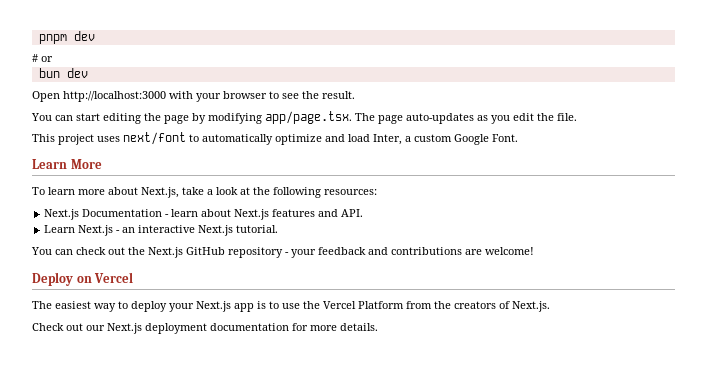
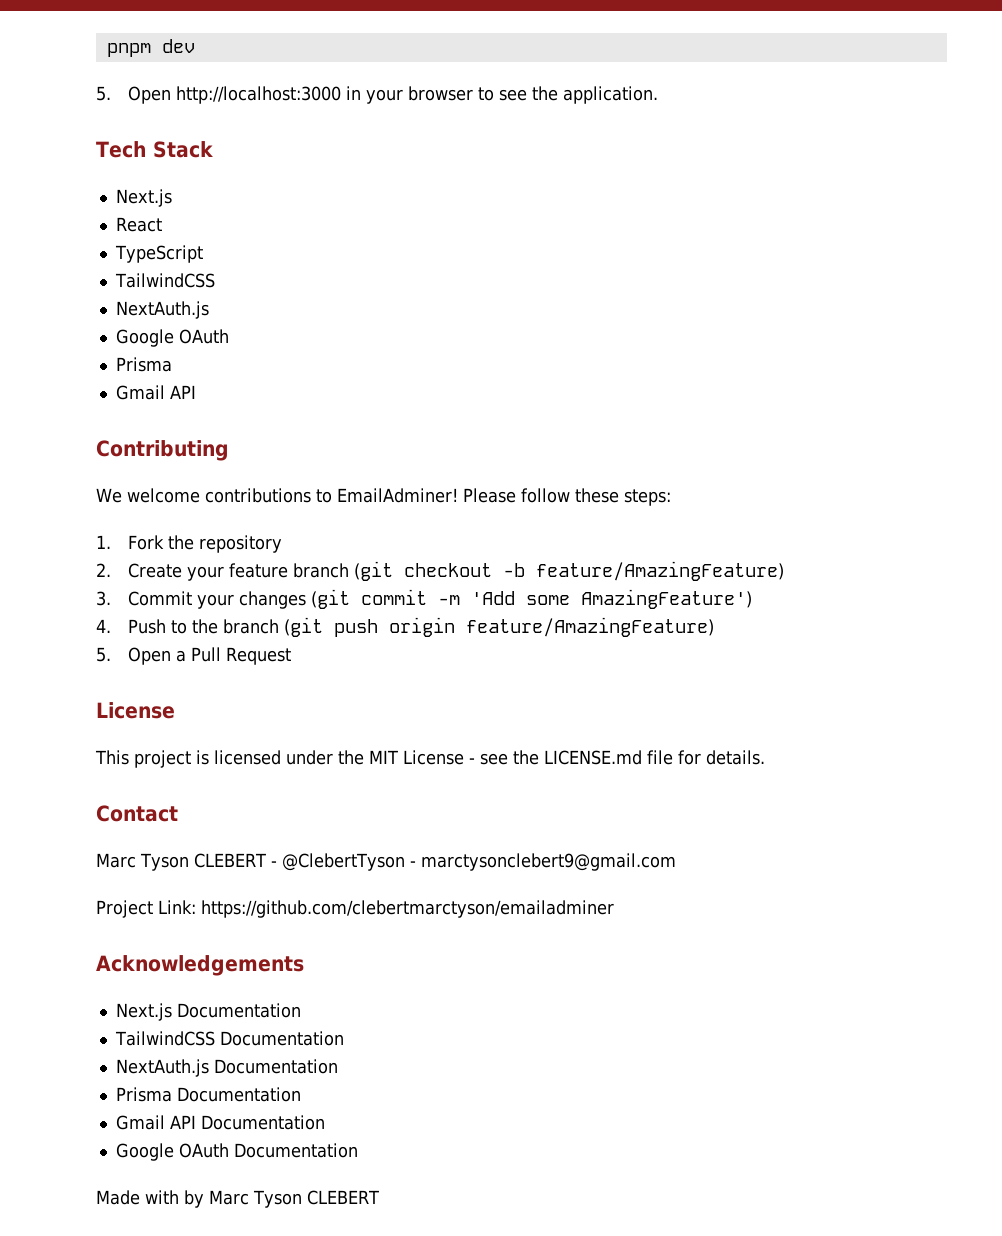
- # or
- bun dev
- Open http://localhost:3000 with your browser to see the result.
- You can start editing the page by modifying app/page.tsx. The page auto-updates as you edit the file.
- This project uses next/font to automatically optimize and load Inter, a custom Google Font.
- Learn More
- To learn more about Next.js, take a look at the following resources:
- Next.js Documentation - learn about Next.js features and API.
- Learn Next.js - an interactive Next.js tutorial.
- You can check out the Next.js GitHub repository - your feedback and contributions are welcome!
- Deploy on Vercel
- The easiest way to deploy your Next.js app is to use the Vercel Platform from the creators of Next.js.
- Check out our Next.js deployment documentation for more details.
+ 5. Open http://localhost:3000 in your browser to see the application.
+ Tech Stack
+ Next.js
+ React
+ TypeScript
+ TailwindCSS
+ NextAuth.js
+ Google OAuth
+ Prisma
+ Gmail API
+ Contributing
+ We welcome contributions to EmailAdminer! Please follow these steps:
+ 1. Fork the repository
+ 2. Create your feature branch (git checkout -b feature/AmazingFeature)
+ 3. Commit your changes (git commit -m 'Add some AmazingFeature')
+ 4. Push to the branch (git push origin feature/AmazingFeature)
+ 5. Open a Pull Request
+ License
+ This project is licensed under the MIT License - see the LICENSE.md file for details.
+ Contact
+ Marc Tyson CLEBERT - @ClebertTyson - marctysonclebert9@gmail.com
+ Project Link: https://github.com/clebertmarctyson/emailadminer
+ Acknowledgements
+ Next.js Documentation
+ TailwindCSS Documentation
+ NextAuth.js Documentation
+ Prisma Documentation
+ Gmail API Documentation
+ Google OAuth Documentation
+ Made with by Marc Tyson CLEBERT

